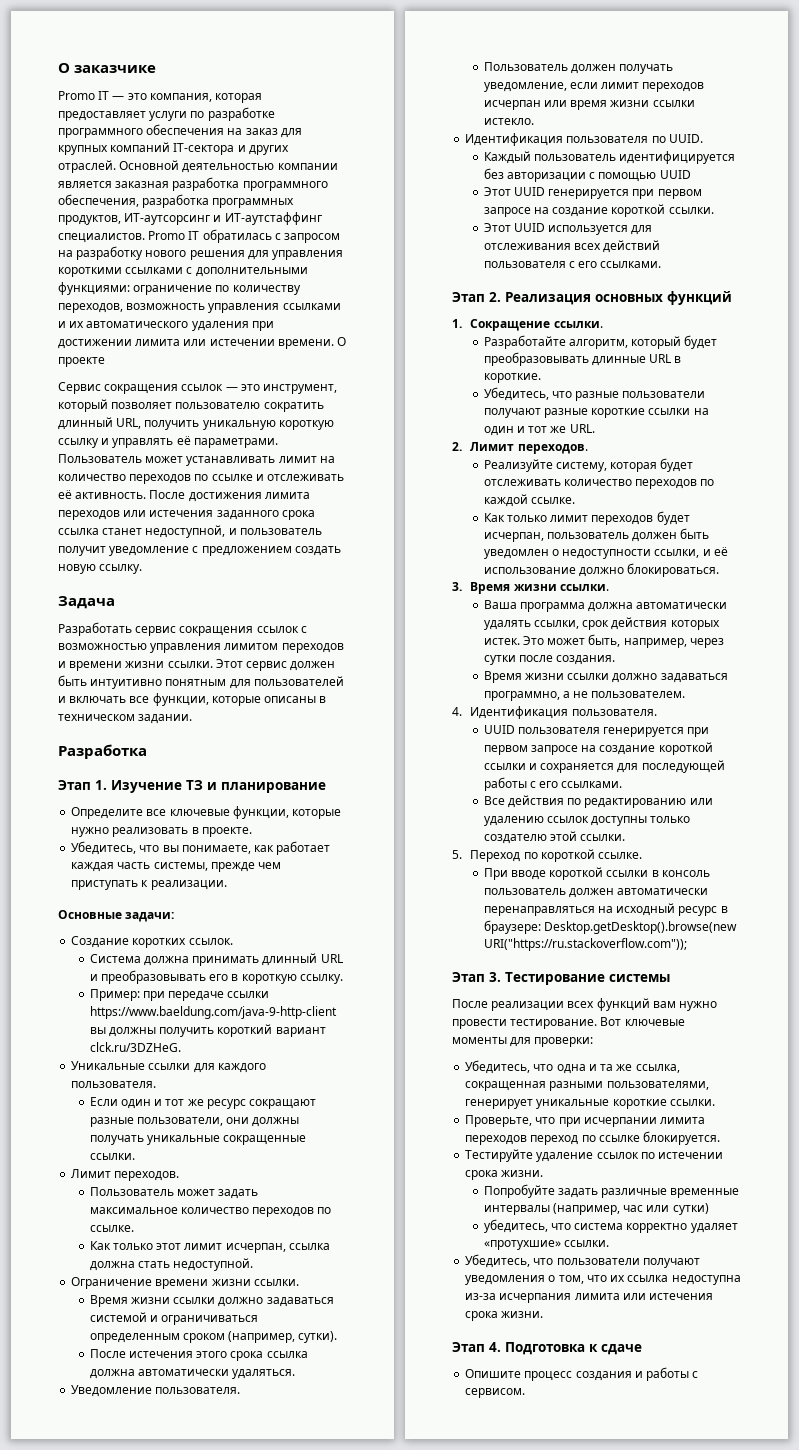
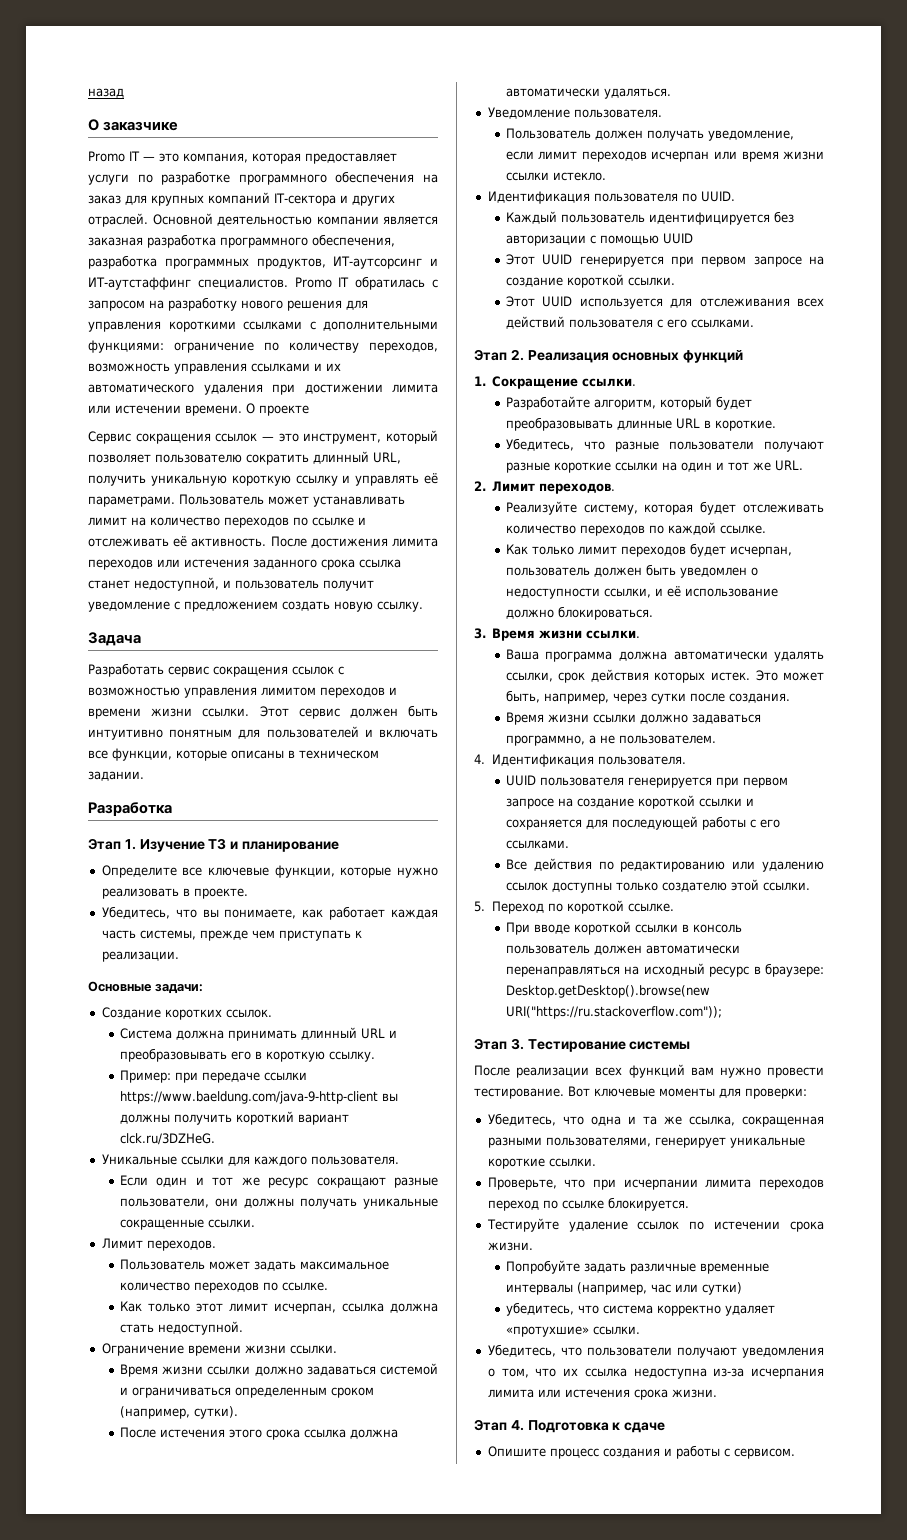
+ назад

